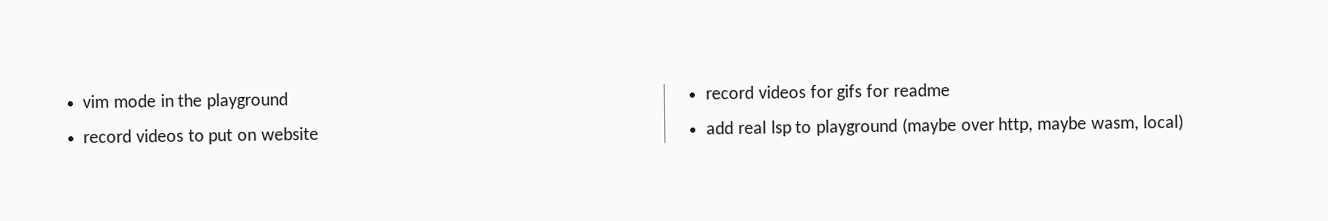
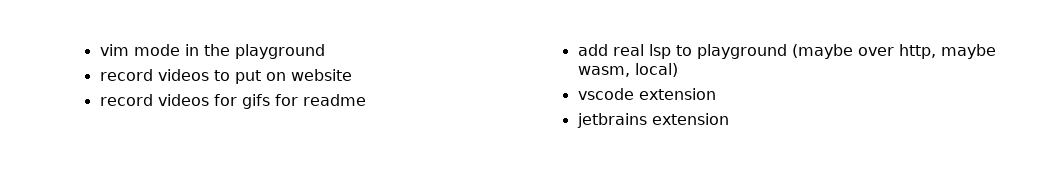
+ vscode extension
+ jetbrains extension

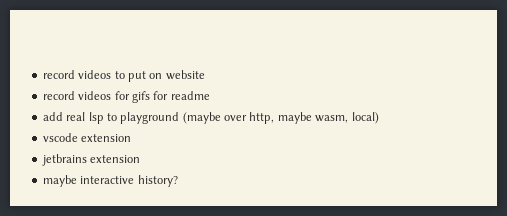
- vim mode in the playground
+ maybe interactive history?

